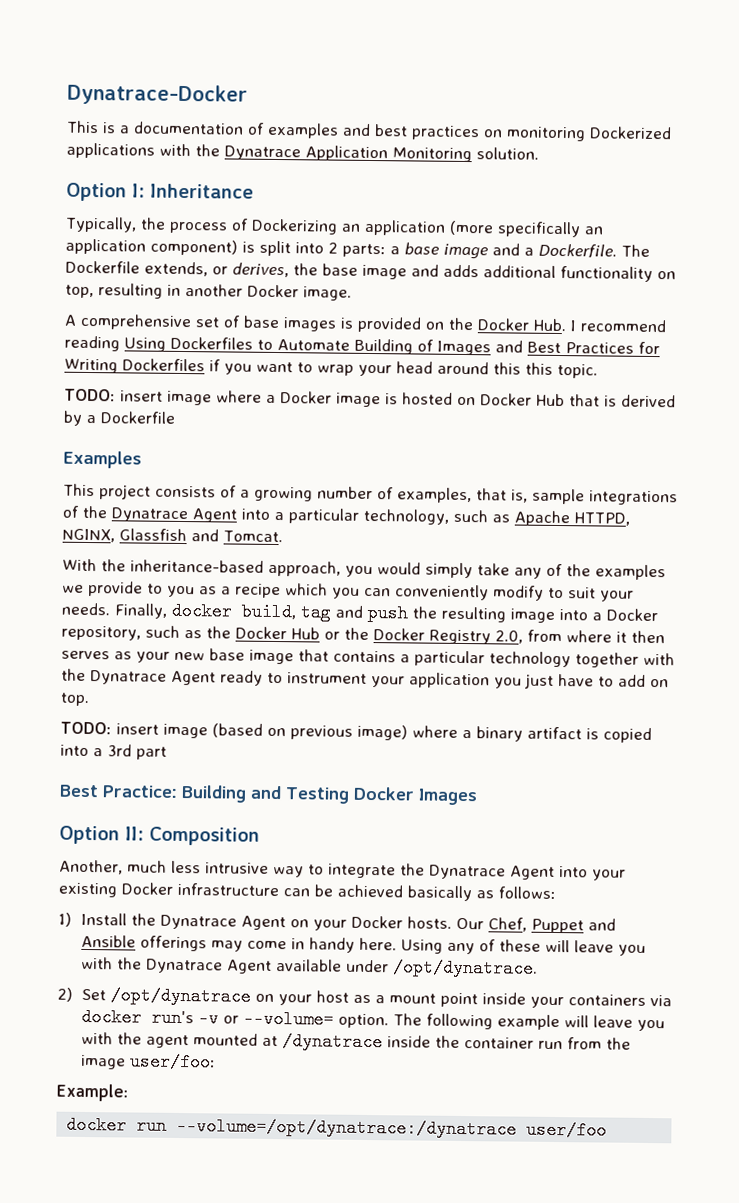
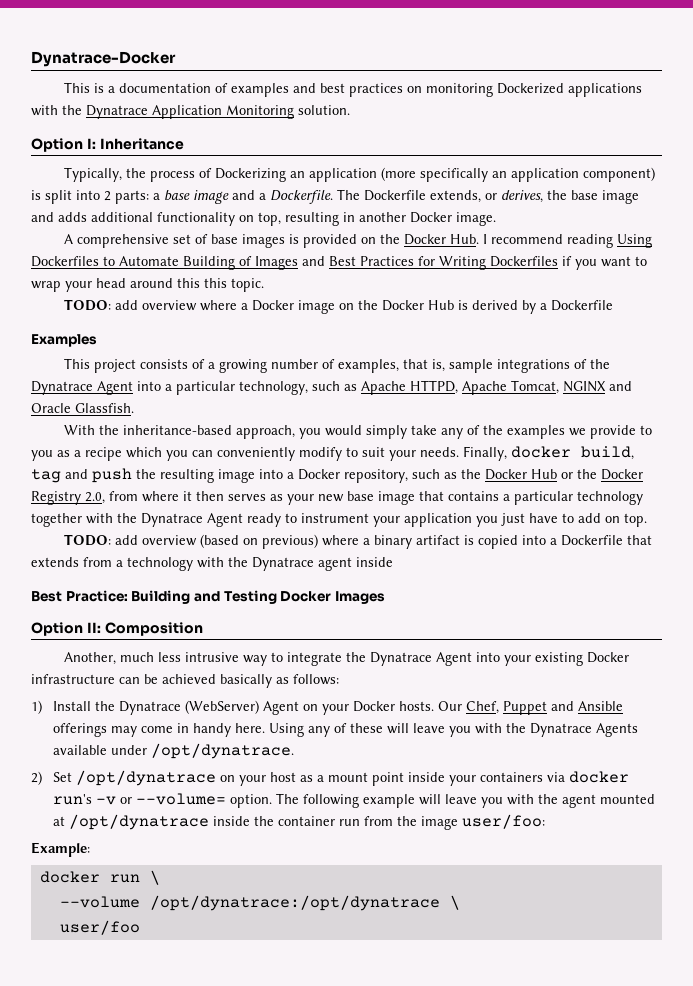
- TODO: insert image where a Docker image is hosted on Docker Hub that is derived by a Dockerfile
+ TODO: add overview where a Docker image on the Docker Hub is derived by a Dockerfile
- This project consists of a growing number of examples, that is, sample integrations of the Dynatrace Agent into a particular technology, such as Apache HTTPD, NGINX, Glassfish and Tomcat.
+ This project consists of a growing number of examples, that is, sample integrations of the Dynatrace Agent into a particular technology, such as Apache HTTPD, Apache Tomcat, NGINX and Oracle Glassfish.
- TODO: insert image (based on previous image) where a binary artifact is copied into a 3rd part
+ TODO: add overview (based on previous) where a binary artifact is copied into a Dockerfile that extends from a technology with the Dynatrace agent inside
- 1) Install the Dynatrace Agent on your Docker hosts.
+ 1) Install the Dynatrace (WebServer) Agent on your Docker hosts.
- Using any of these will leave you with the Dynatrace Agent available under /opt/dynatrace.
+ Using any of these will leave you with the Dynatrace Agents available under /opt/dynatrace.
- The following example will leave you with the agent mounted at /dynatrace inside the container run from the image user/foo:
+ The following example will leave you with the agent mounted at /opt/dynatrace inside the container run from the image user/foo:
- docker run --volume=/opt/dynatrace:/dynatrace user/foo
+ docker run \
+ --volume /opt/dynatrace:/opt/dynatrace \
+ user/foo

